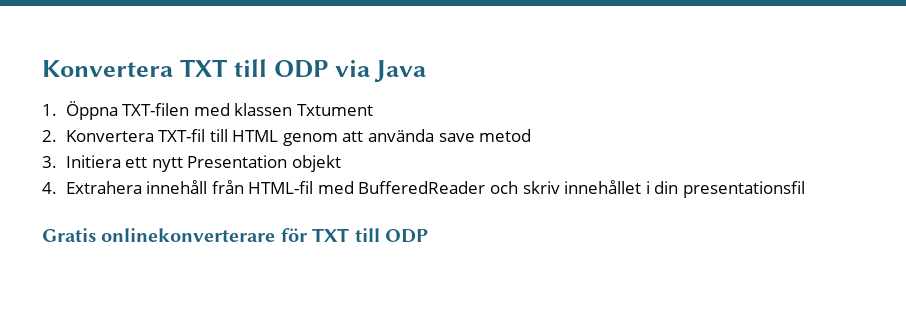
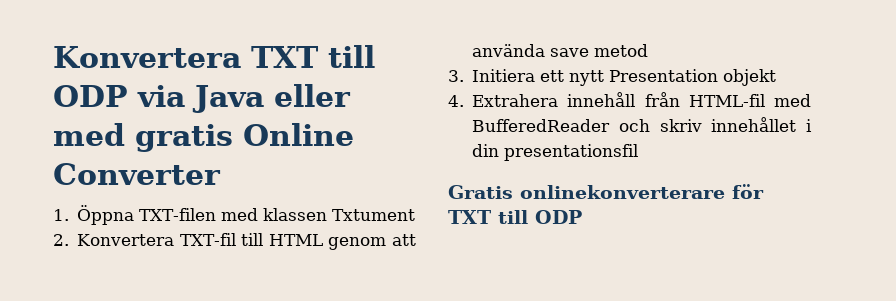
- Konvertera TXT till ODP via Java
+ Konvertera TXT till ODP via Java eller med gratis Online Converter

